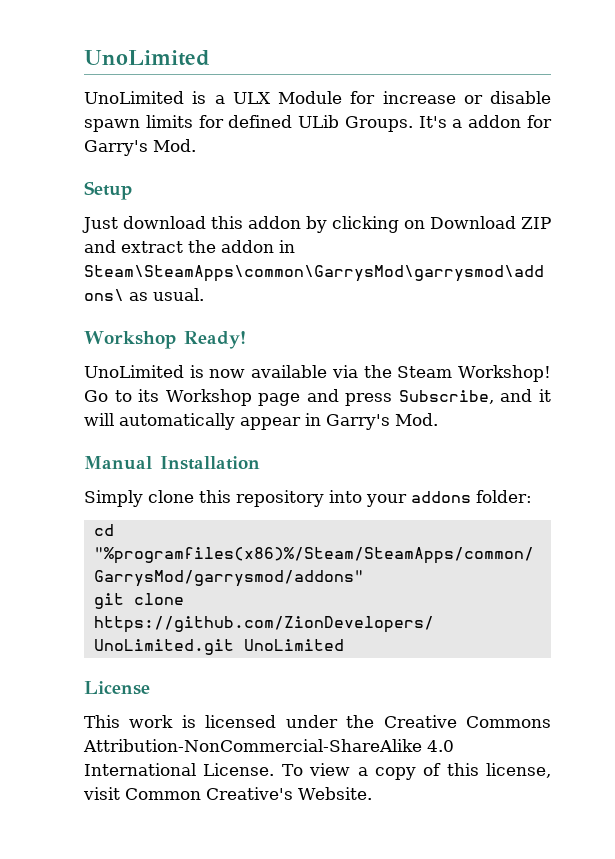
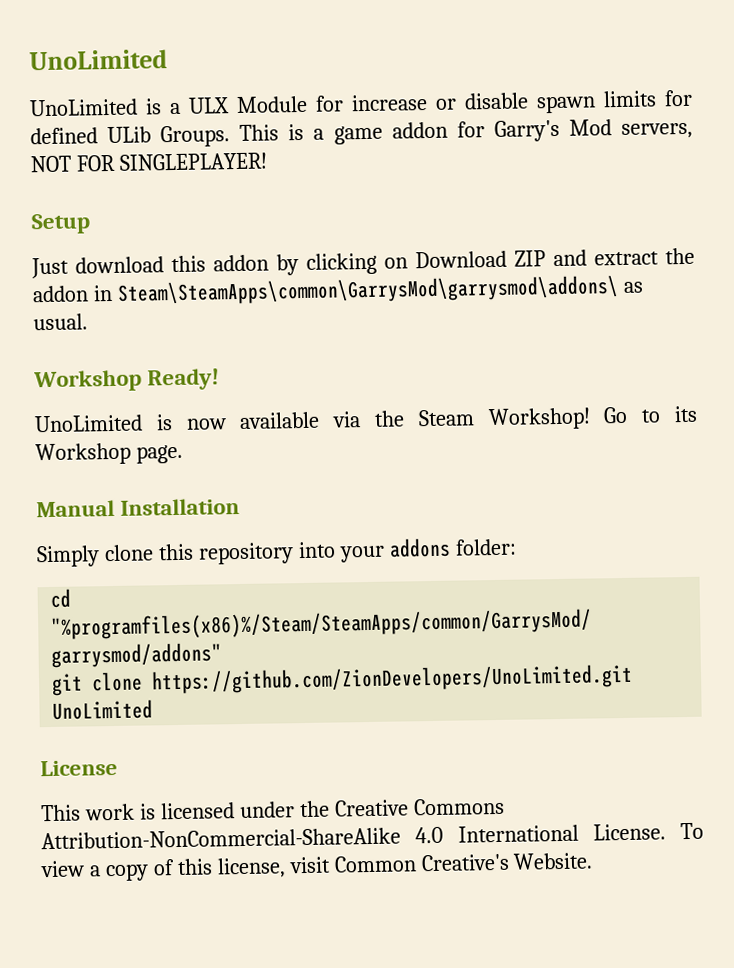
- It's a addon for Garry's Mod.
+ This is a game addon for Garry's Mod servers, NOT FOR SINGLEPLAYER!
- Go to its Workshop page and press Subscribe, and it will automatically appear in Garry's Mod.
+ Go to its Workshop page.

